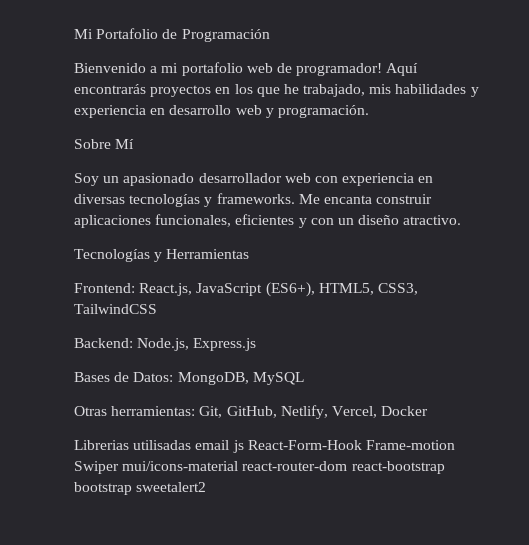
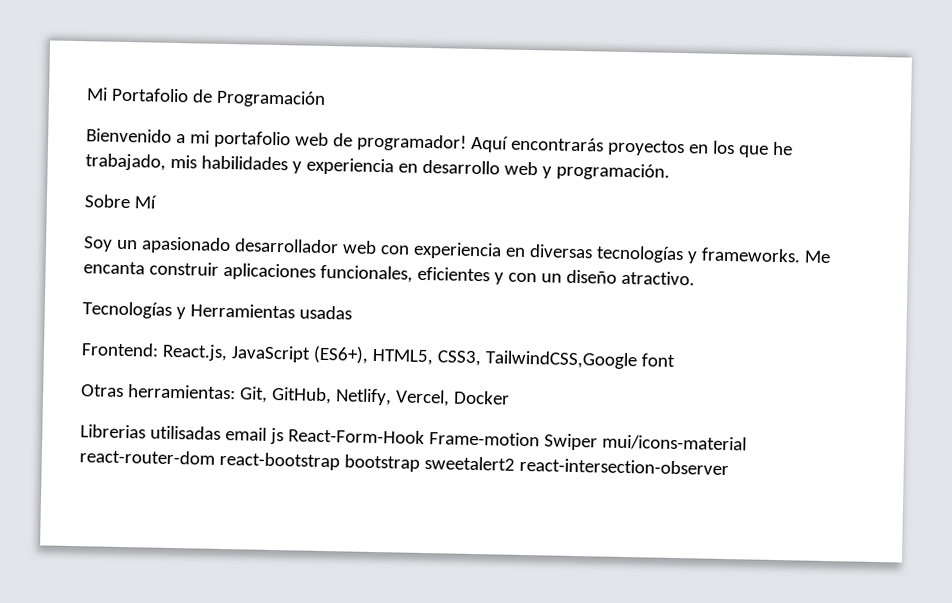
- Tecnologías y Herramientas
+ Tecnologías y Herramientas usadas
- Frontend: React.js, JavaScript (ES6+), HTML5, CSS3, TailwindCSS
- Backend: Node.js, Express.js
- Bases de Datos: MongoDB, MySQL
+ Frontend: React.js, JavaScript (ES6+), HTML5, CSS3, TailwindCSS,Google font
- Librerias utilisadas email js React-Form-Hook Frame-motion Swiper mui/icons-material react-router-dom react-bootstrap bootstrap sweetalert2
+ Librerias utilisadas email js React-Form-Hook Frame-motion Swiper mui/icons-material react-router-dom react-bootstrap bootstrap sweetalert2 react-intersection-observer

